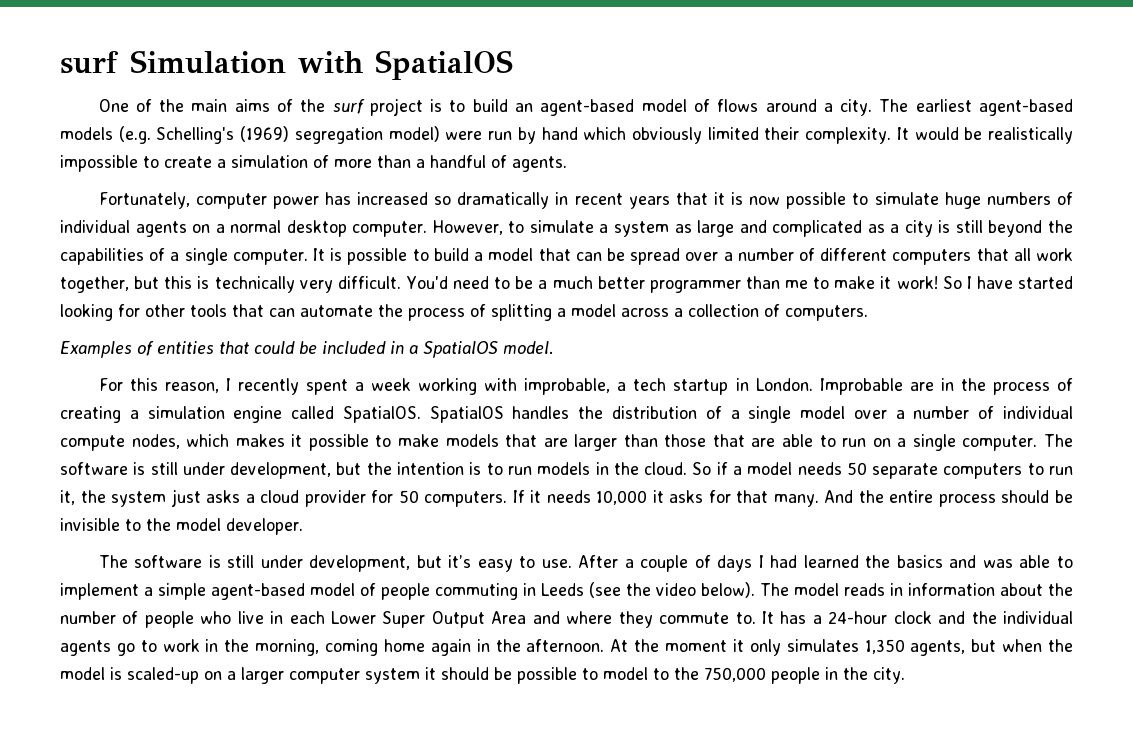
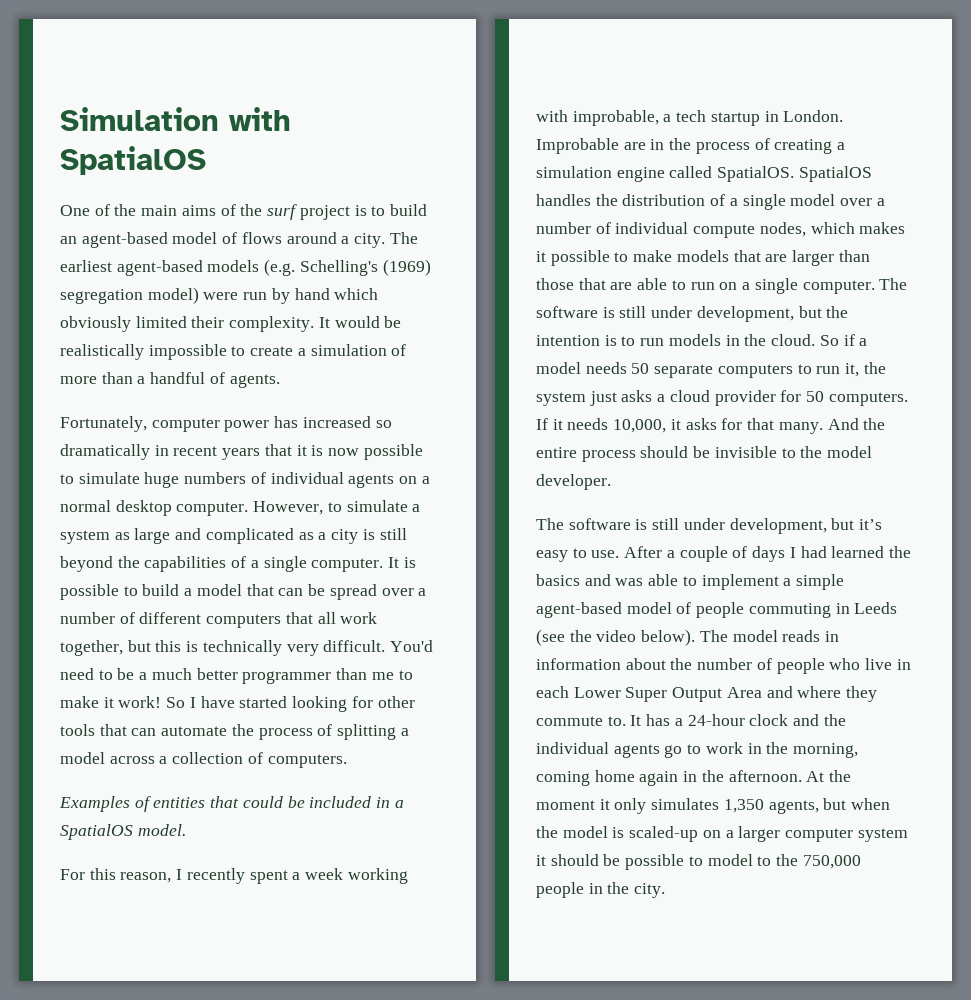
- surf Simulation with SpatialOS
+ Simulation with SpatialOS
- If it needs 10,000 it asks for that many.
+ If it needs 10,000, it asks for that many.

